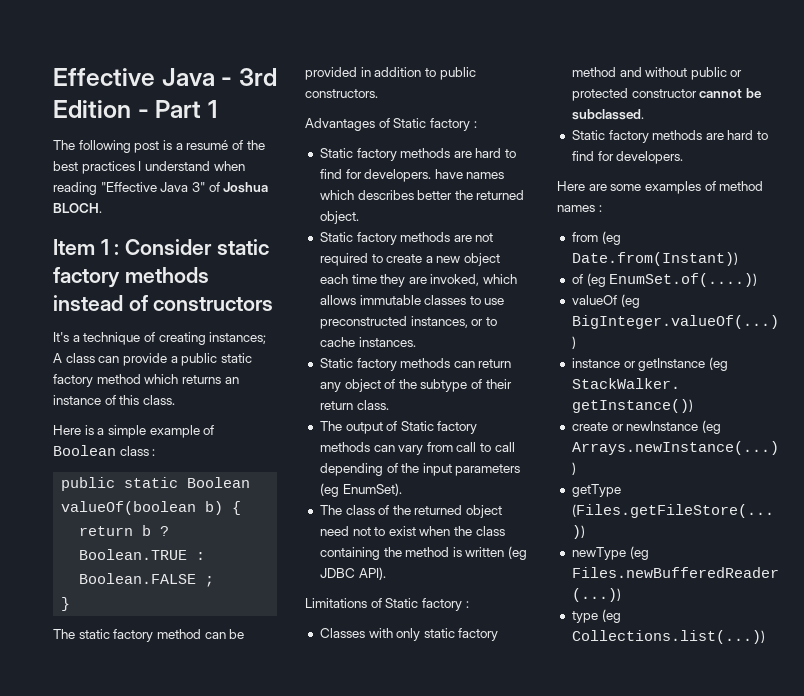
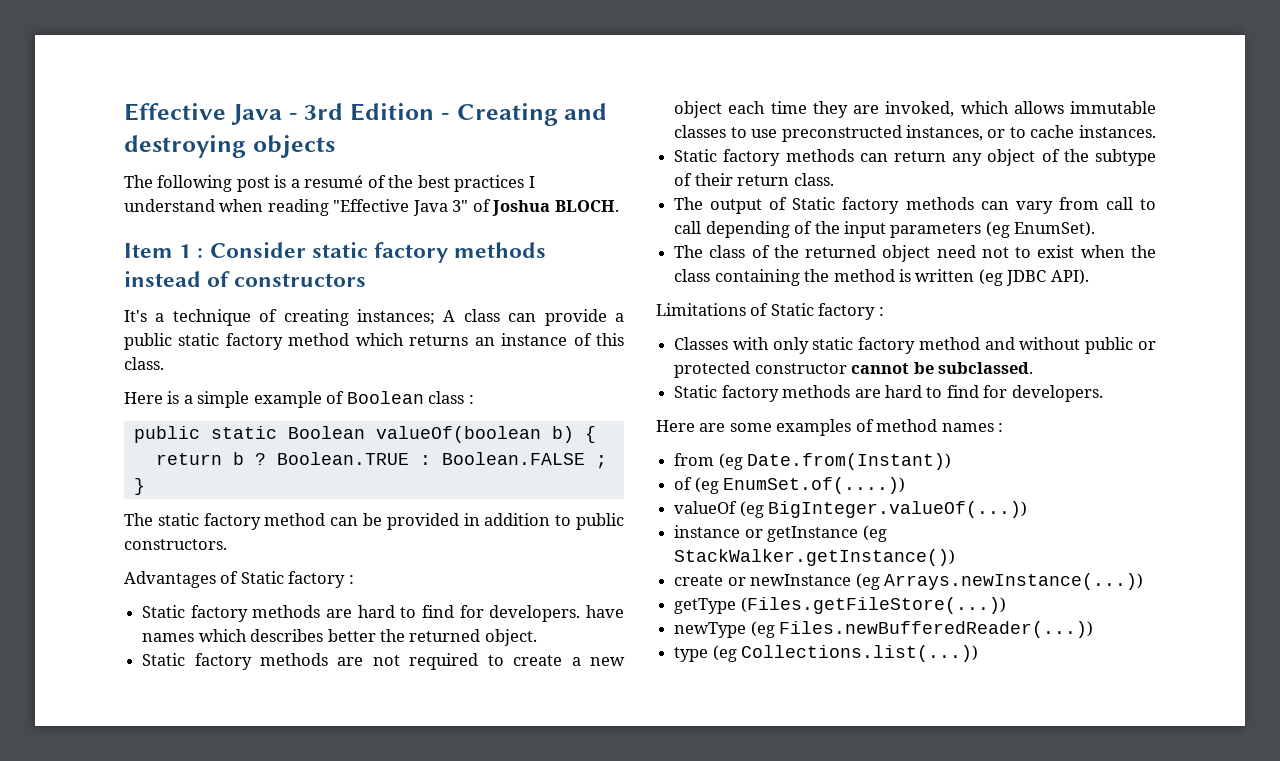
- Effective Java - 3rd Edition - Part 1
+ Effective Java - 3rd Edition - Creating and destroying objects

